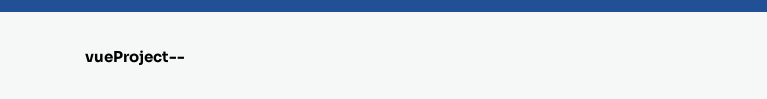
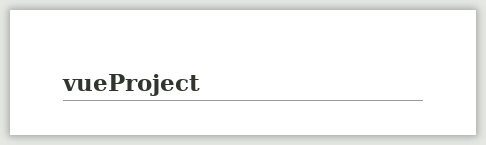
- vueProject--
+ vueProject

